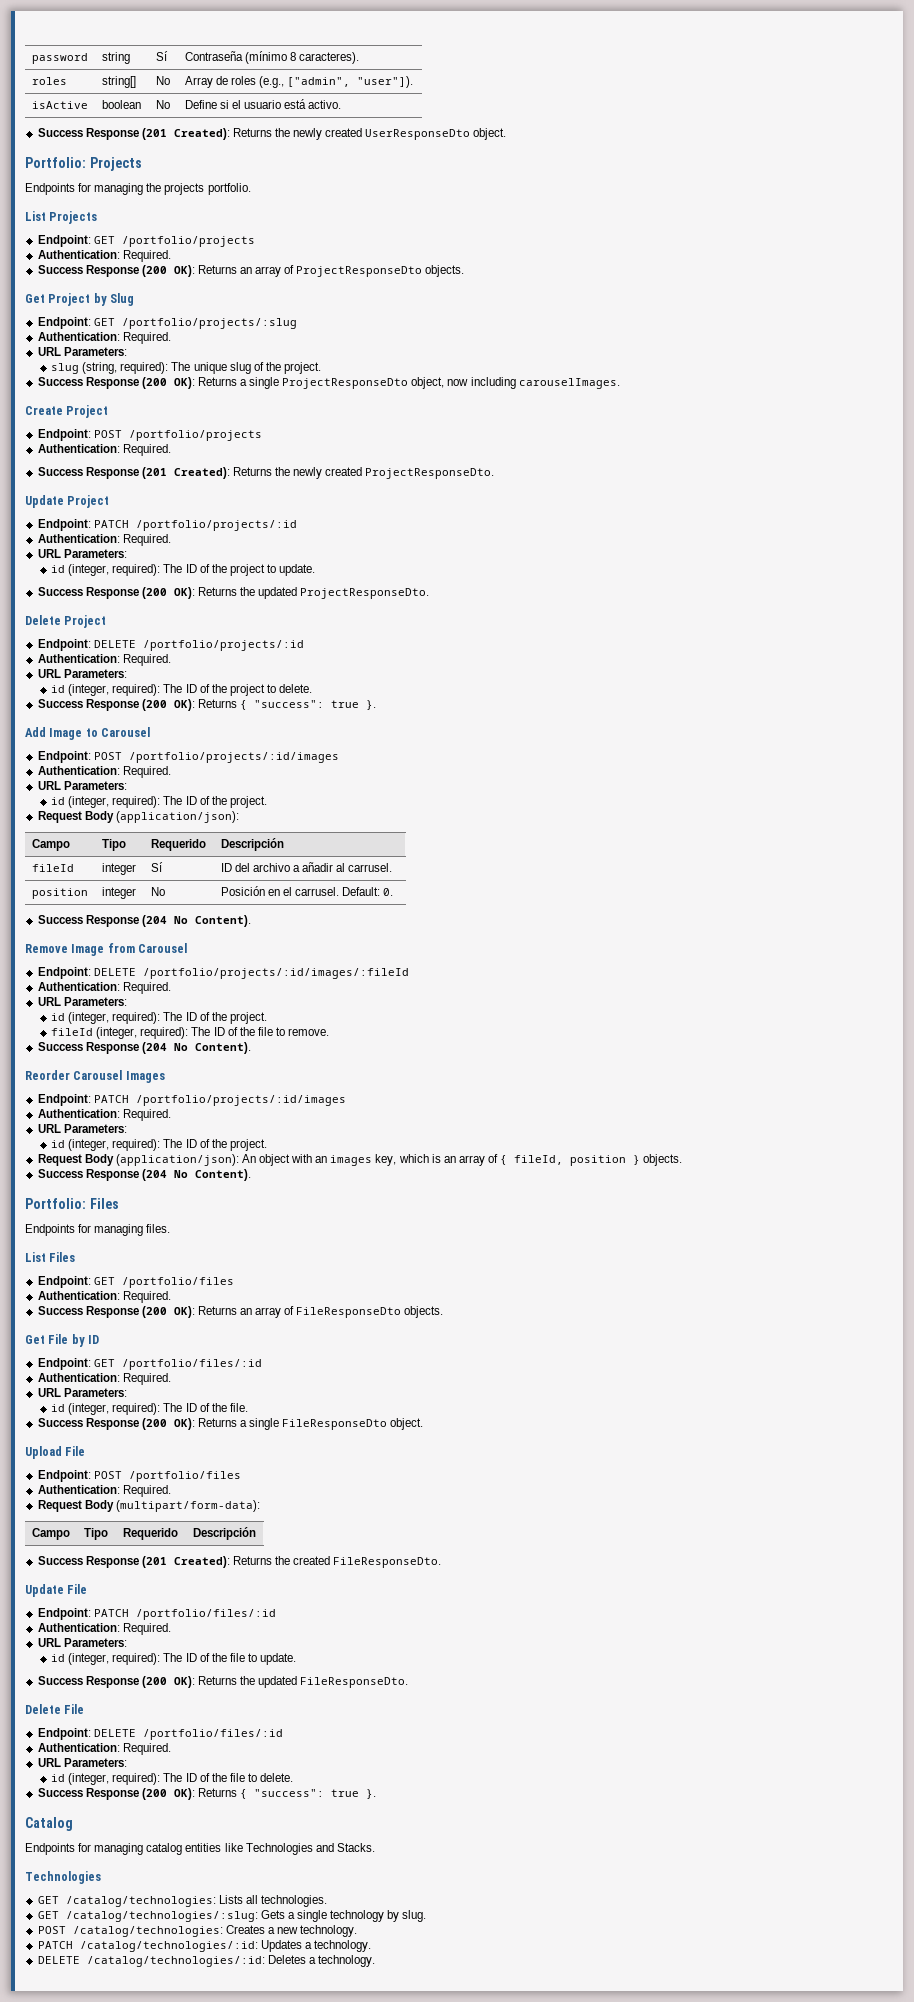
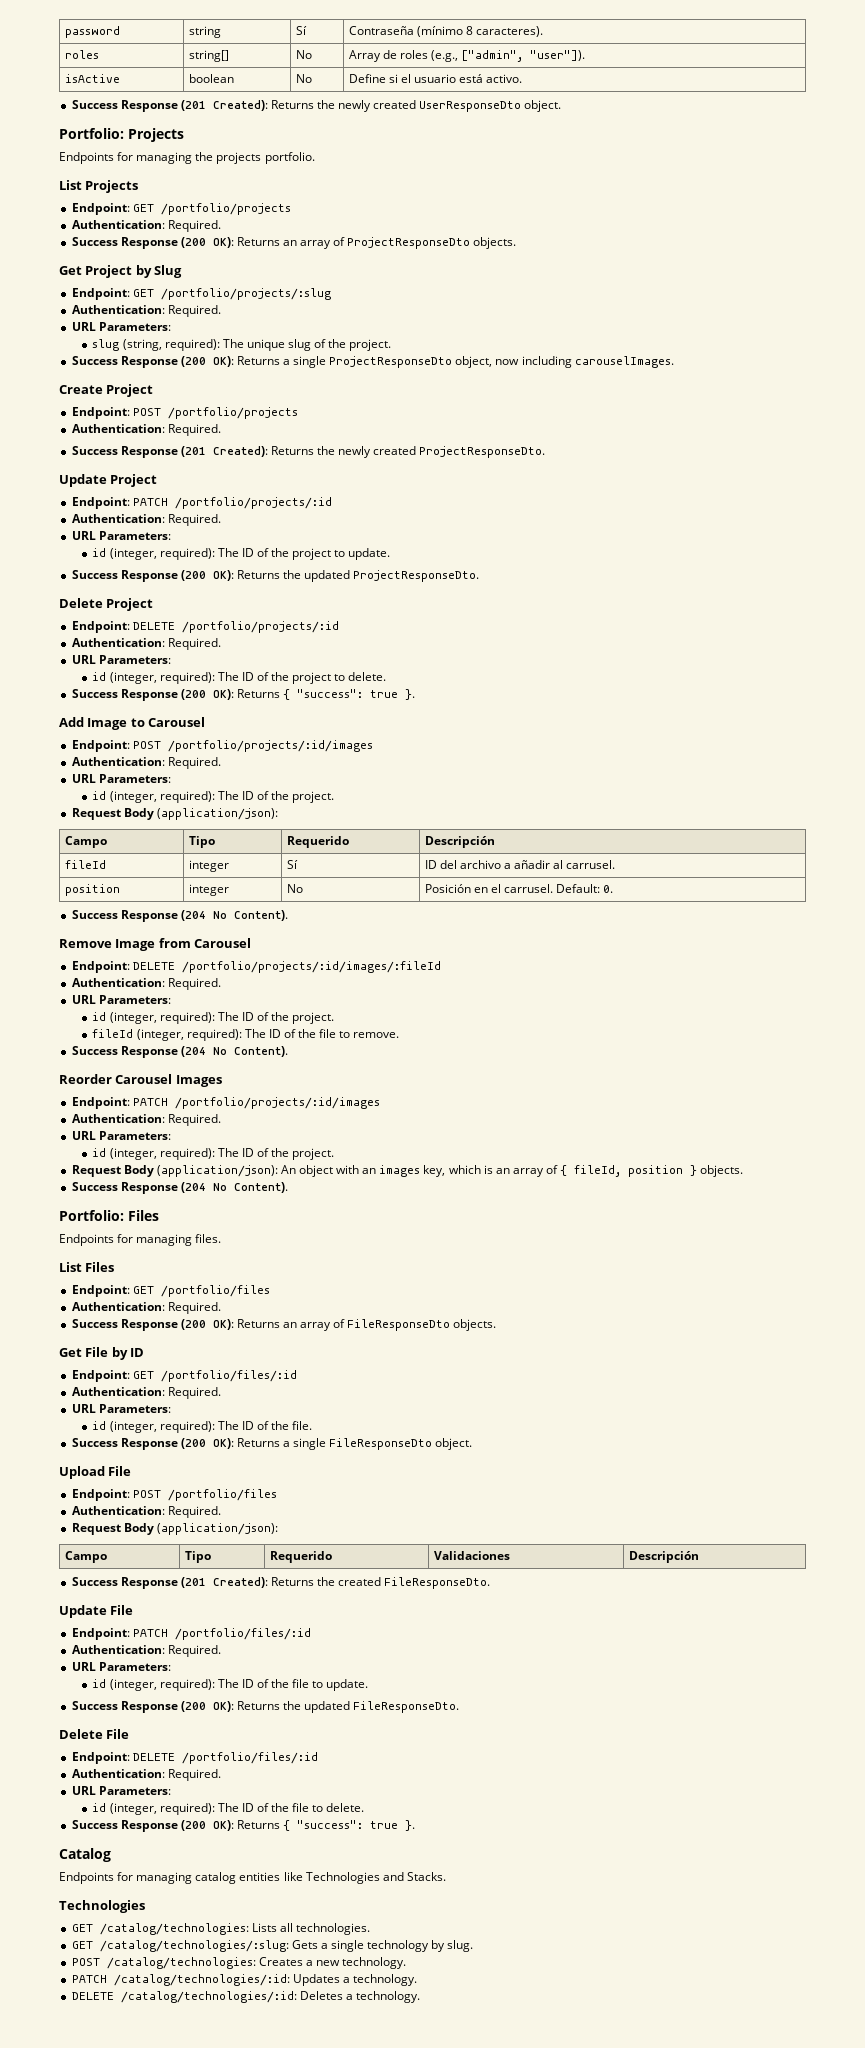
  Endpoint: POST /portfolio/files
  Authentication: Required.
- Request Body (multipart/form-data):
- Campo | Tipo | Requerido | Descripción
+ Request Body (application/json):
+ Campo | Tipo | Requerido | Validaciones | Descripción

